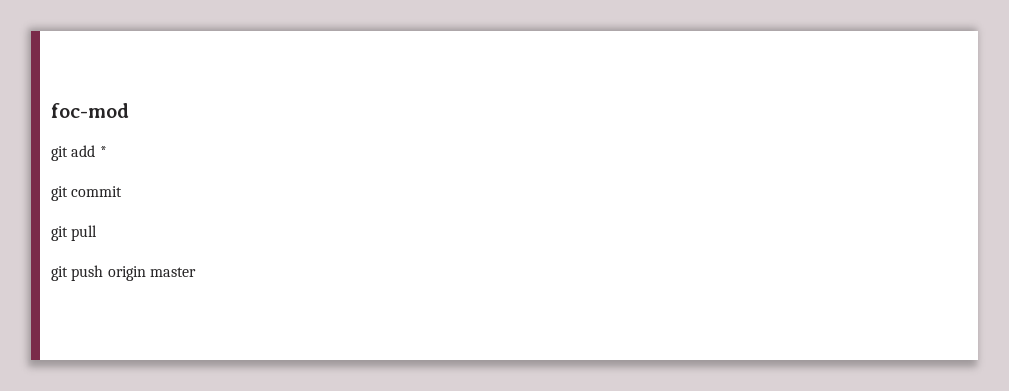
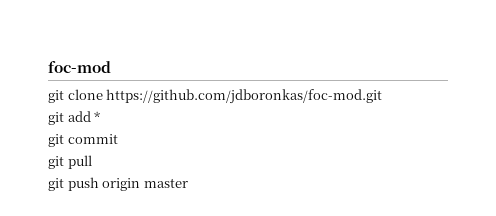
+ git clone https://github.com/jdboronkas/foc-mod.git

